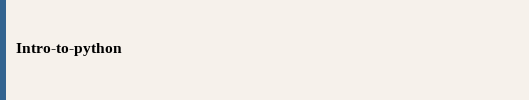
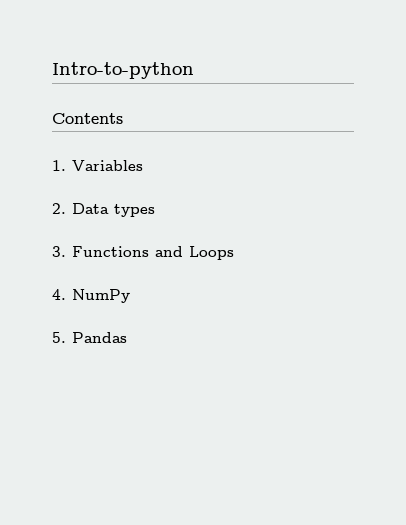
+ Contents
+ 1. Variables
+ 2. Data types
+ 3. Functions and Loops
+ 4. NumPy
+ 5. Pandas

